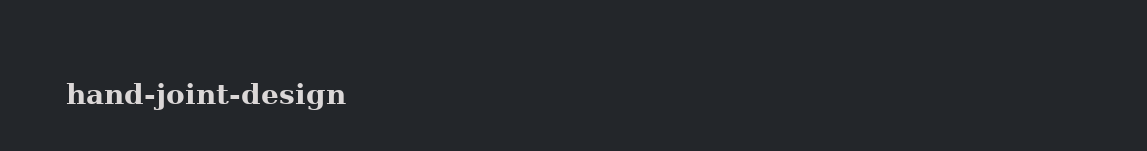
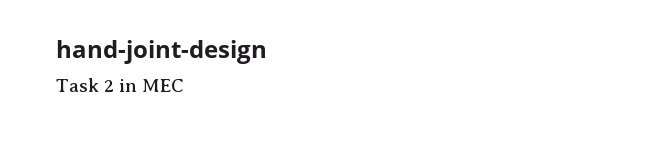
+ Task 2 in MEC

